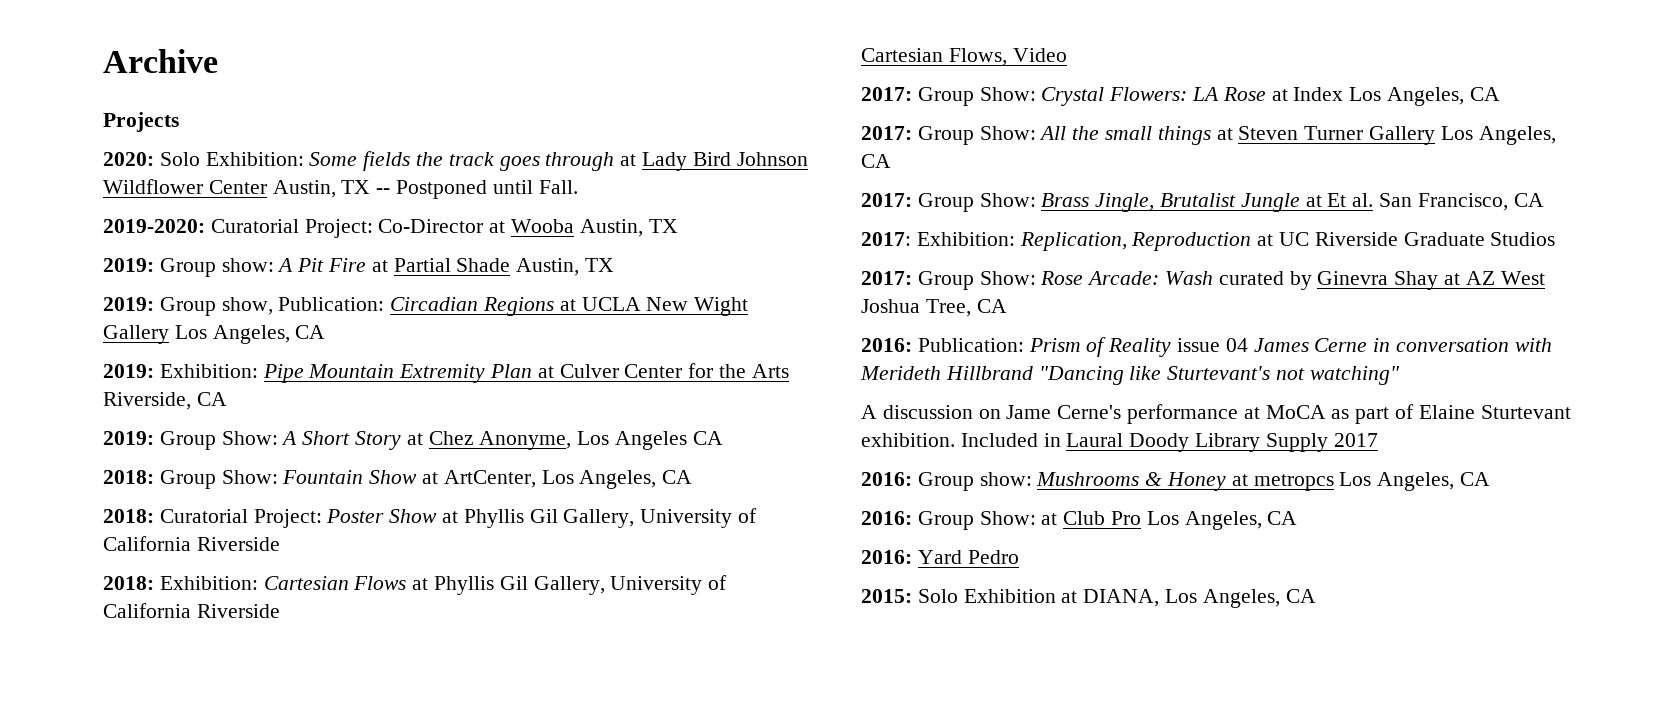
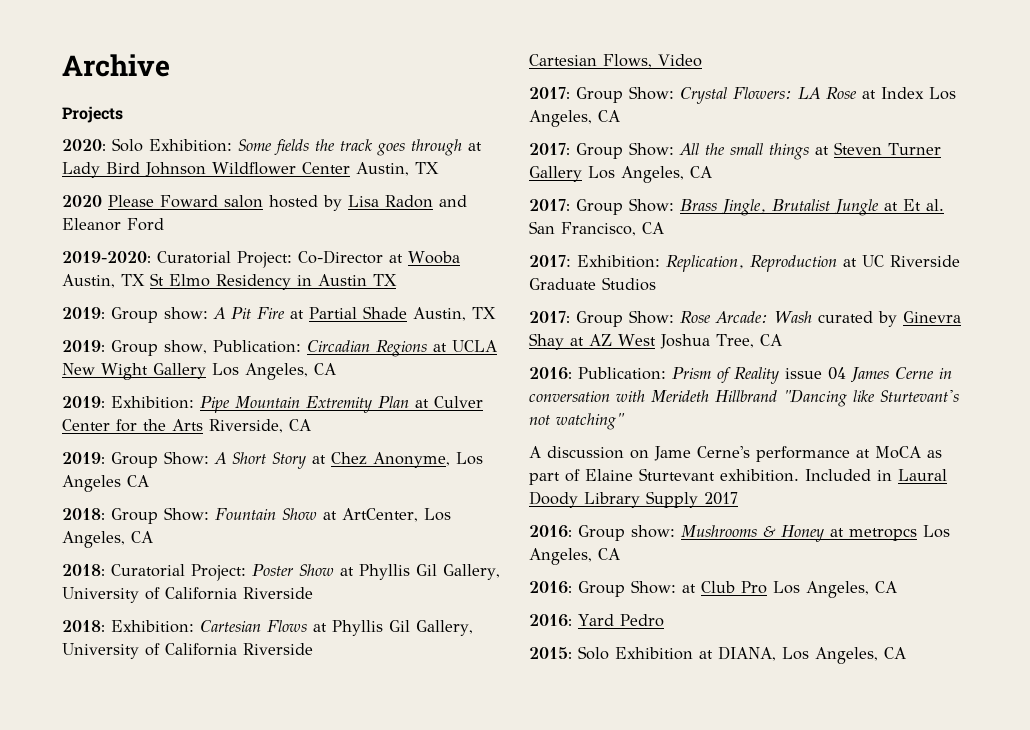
- 2020: Solo Exhibition: Some fields the track goes through at Lady Bird Johnson Wildflower Center Austin, TX -- Postponed until Fall.
+ 2020: Solo Exhibition: Some fields the track goes through at Lady Bird Johnson Wildflower Center Austin, TX
+ 2020 Please Foward salon hosted by Lisa Radon and Eleanor Ford
- 2019-2020: Curatorial Project: Co-Director at Wooba Austin, TX
+ 2019-2020: Curatorial Project: Co-Director at Wooba Austin, TX St Elmo Residency in Austin TX

